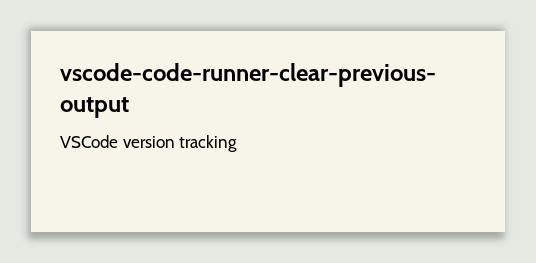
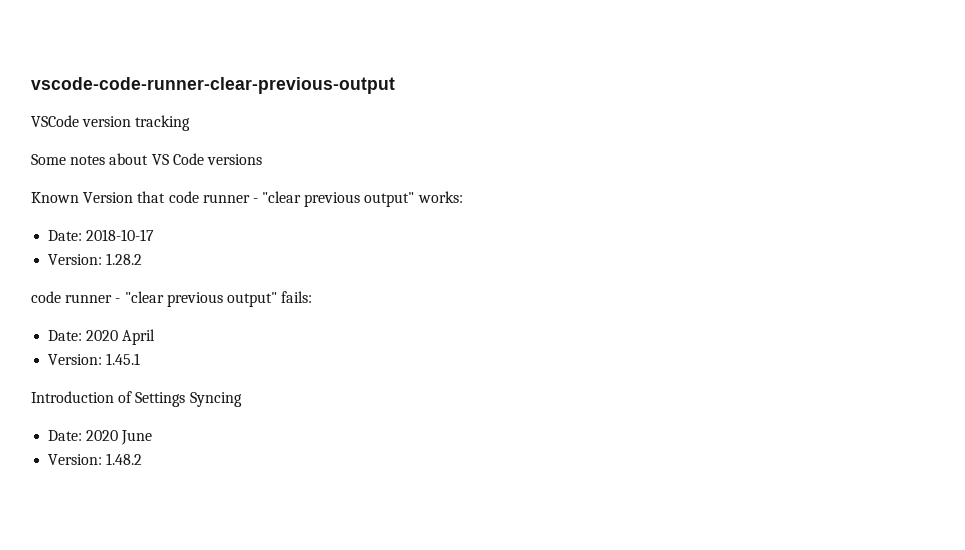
+ Some notes about VS Code versions
+ Known Version that code runner - "clear previous output" works:
+ Date: 2018-10-17
+ Version: 1.28.2
+ code runner - "clear previous output" fails:
+ Date: 2020 April
+ Version: 1.45.1
+ Introduction of Settings Syncing
+ Date: 2020 June
+ Version: 1.48.2

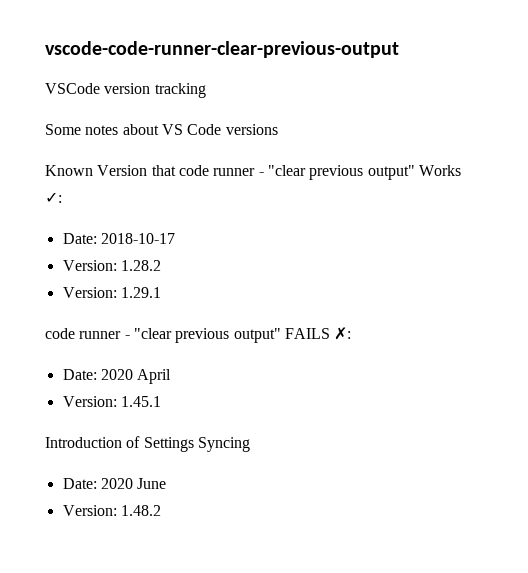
- Known Version that code runner - "clear previous output" works:
+ Known Version that code runner - "clear previous output" Works ✓:
- code runner - "clear previous output" fails:
+ Version: 1.29.1
+ code runner - "clear previous output" FAILS ✗:

